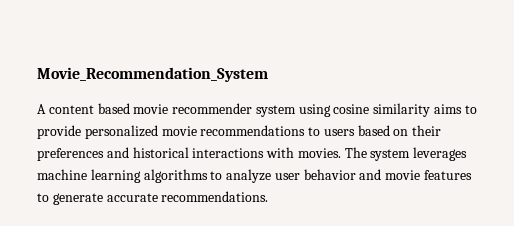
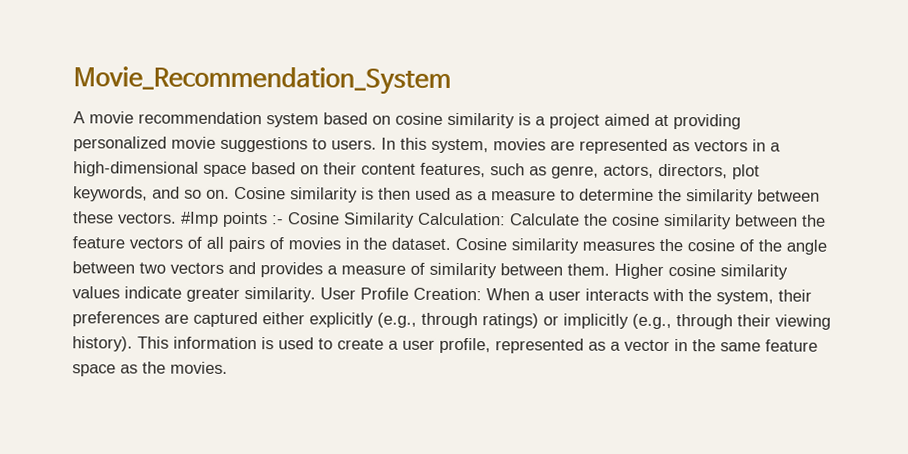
- A content based movie recommender system using cosine similarity aims to provide personalized movie recommendations to users based on their preferences and historical interactions with movies. The system leverages machine learning algorithms to analyze user behavior and movie features to generate accurate recommendations.
+ A movie recommendation system based on cosine similarity is a project aimed at providing personalized movie suggestions to users. In this system, movies are represented as vectors in a high-dimensional space based on their content features, such as genre, actors, directors, plot keywords, and so on. Cosine similarity is then used as a measure to determine the similarity between these vectors. #Imp points :- Cosine Similarity Calculation: Calculate the cosine similarity between the feature vectors of all pairs of movies in the dataset. Cosine similarity measures the cosine of the angle between two vectors and provides a measure of similarity between them. Higher cosine similarity values indicate greater similarity. User Profile Creation: When a user interacts with the system, their preferences are captured either explicitly (e.g., through ratings) or implicitly (e.g., through their viewing history). This information is used to create a user profile, represented as a vector in the same feature space as the movies.

